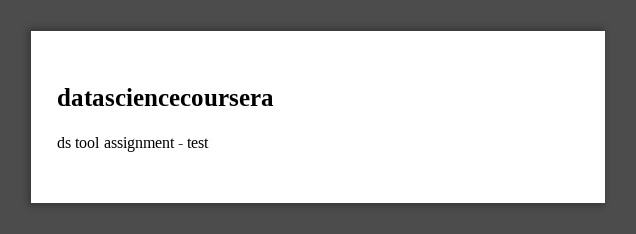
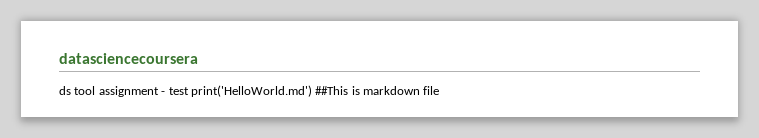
- ds tool assignment - test
+ ds tool assignment - test print('HelloWorld.md') ##This is markdown file

